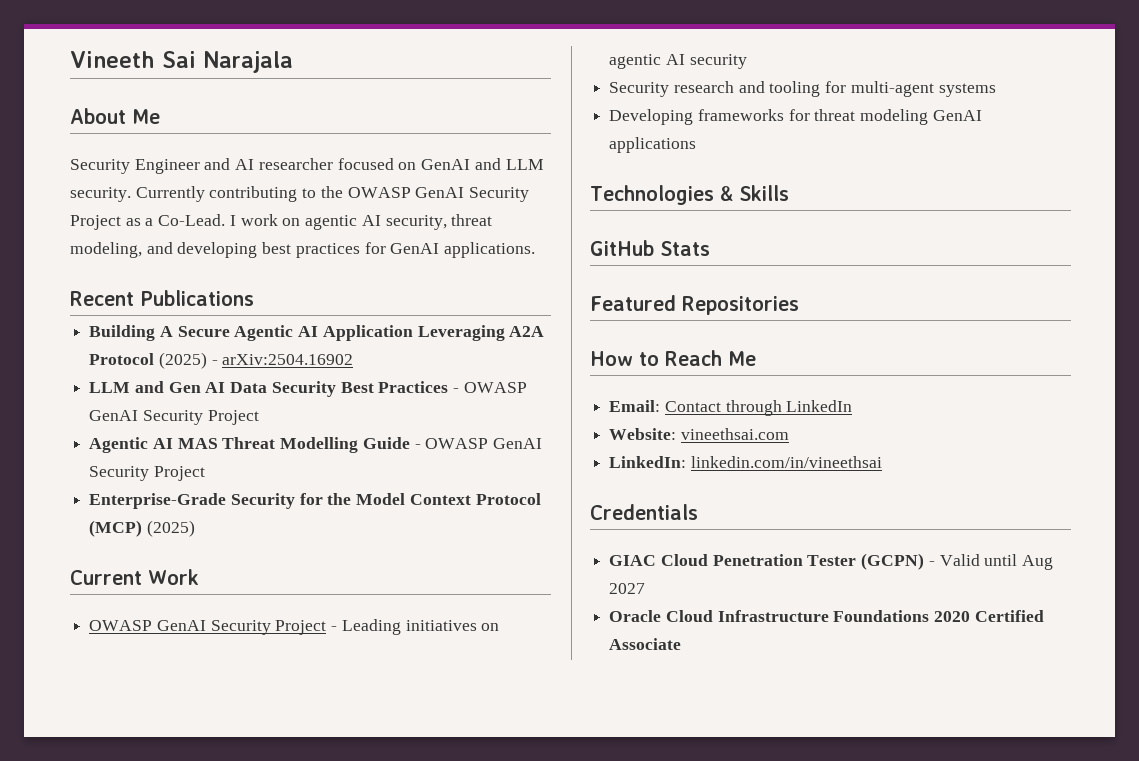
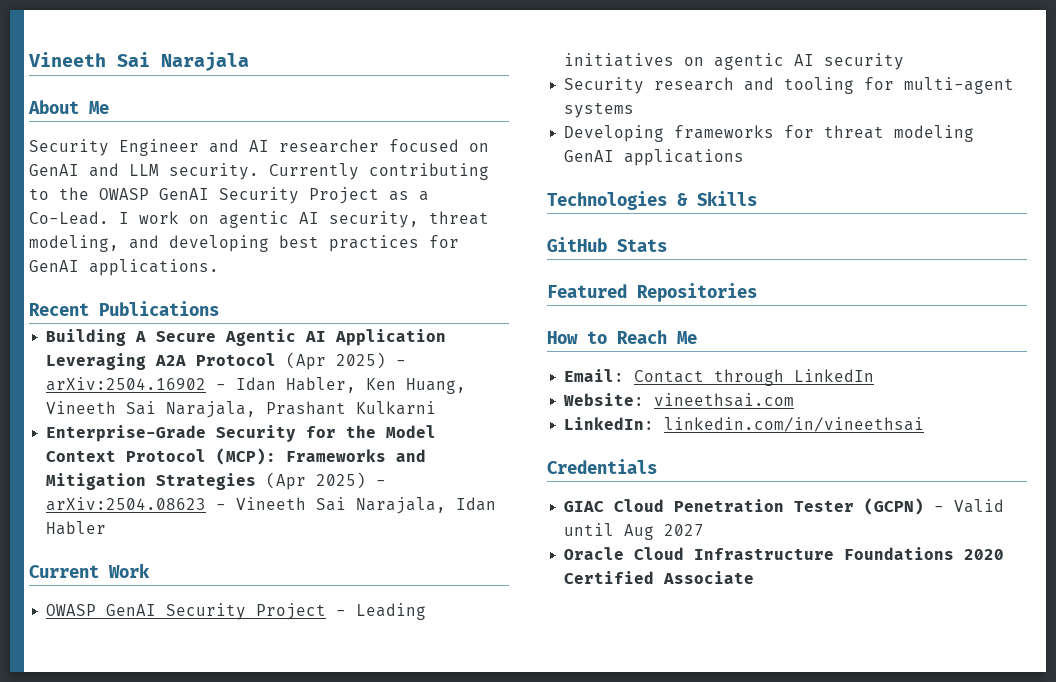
- Building A Secure Agentic AI Application Leveraging A2A Protocol (2025) - arXiv:2504.16902
- LLM and Gen AI Data Security Best Practices - OWASP GenAI Security Project
- Agentic AI MAS Threat Modelling Guide - OWASP GenAI Security Project
+ Building A Secure Agentic AI Application Leveraging A2A Protocol (Apr 2025) - arXiv:2504.16902 - Idan Habler, Ken Huang, Vineeth Sai Narajala, Prashant Kulkarni
- Enterprise-Grade Security for the Model Context Protocol (MCP) (2025)
+ Enterprise-Grade Security for the Model Context Protocol (MCP): Frameworks and Mitigation Strategies (Apr 2025) - arXiv:2504.08623 - Vineeth Sai Narajala, Idan Habler

